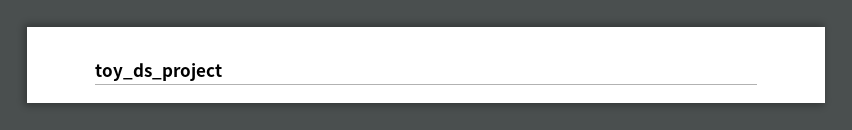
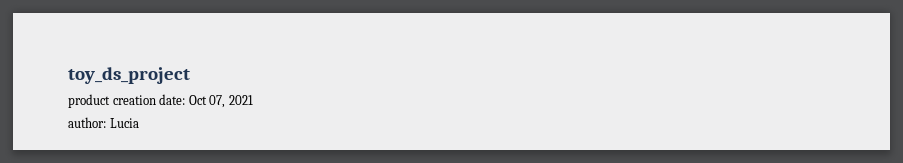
+ product creation date: Oct 07, 2021
+ author: Lucia

